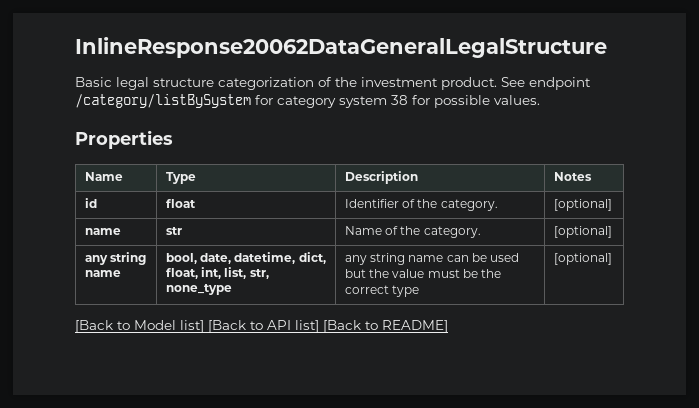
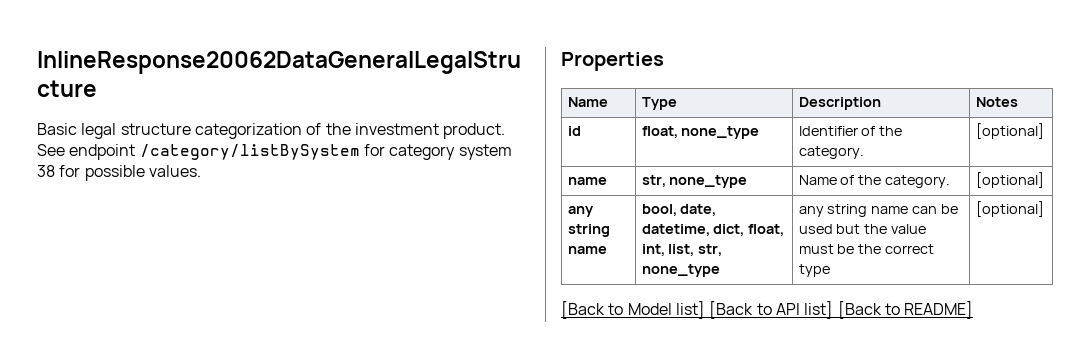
- id | float | Identifier of the category. | [optional]
+ id | float, none_type | Identifier of the category. | [optional]
- name | str | Name of the category. | [optional]
+ name | str, none_type | Name of the category. | [optional]

